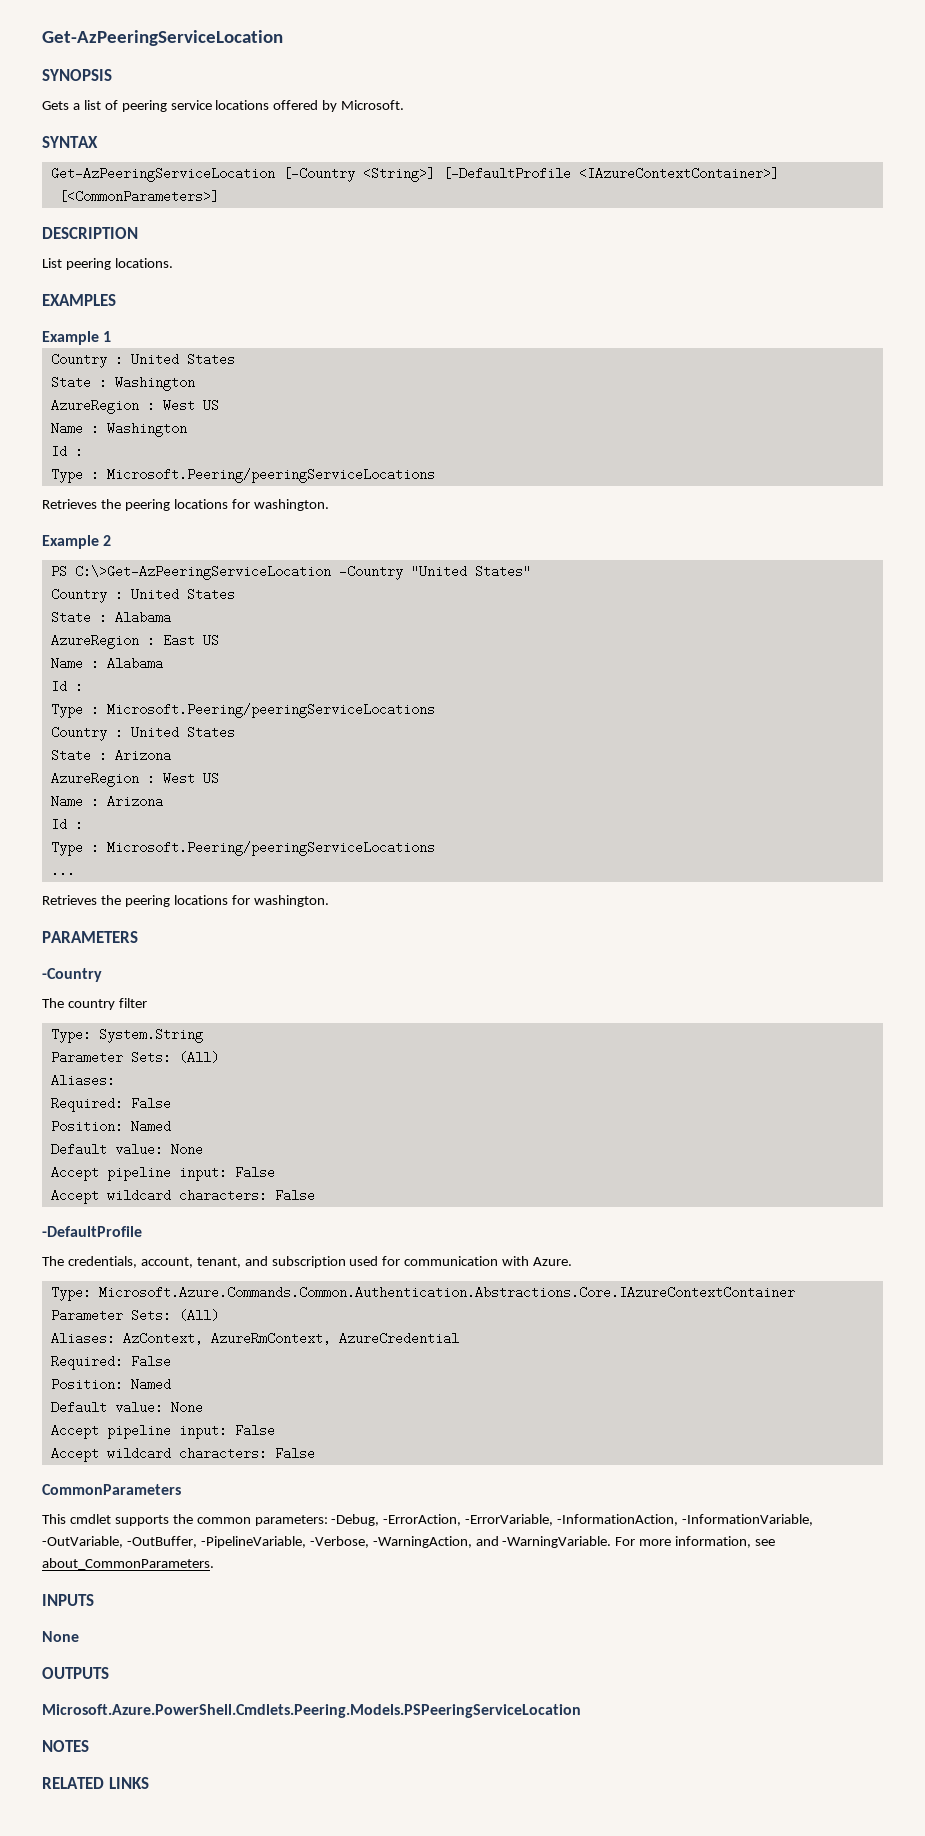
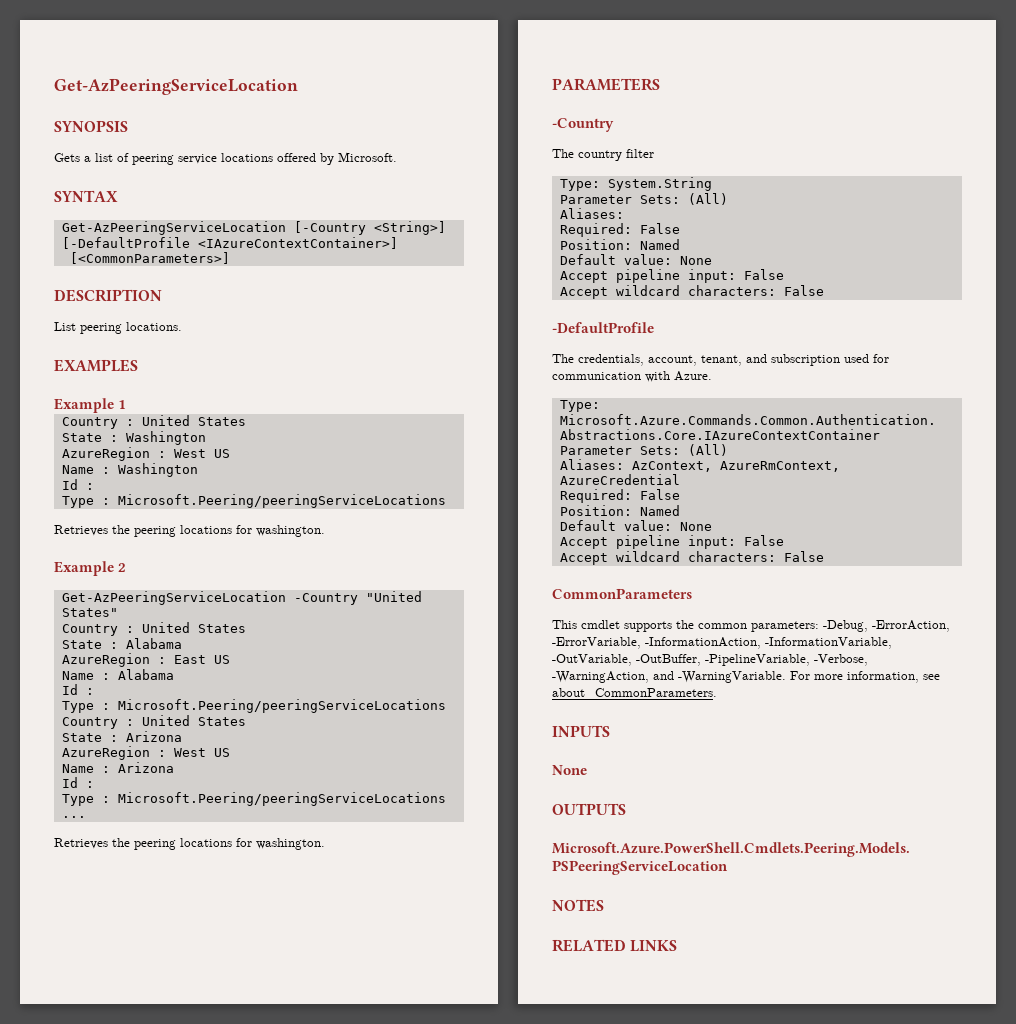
- PS C:\>Get-AzPeeringServiceLocation -Country "United States"
+ Get-AzPeeringServiceLocation -Country "United States"

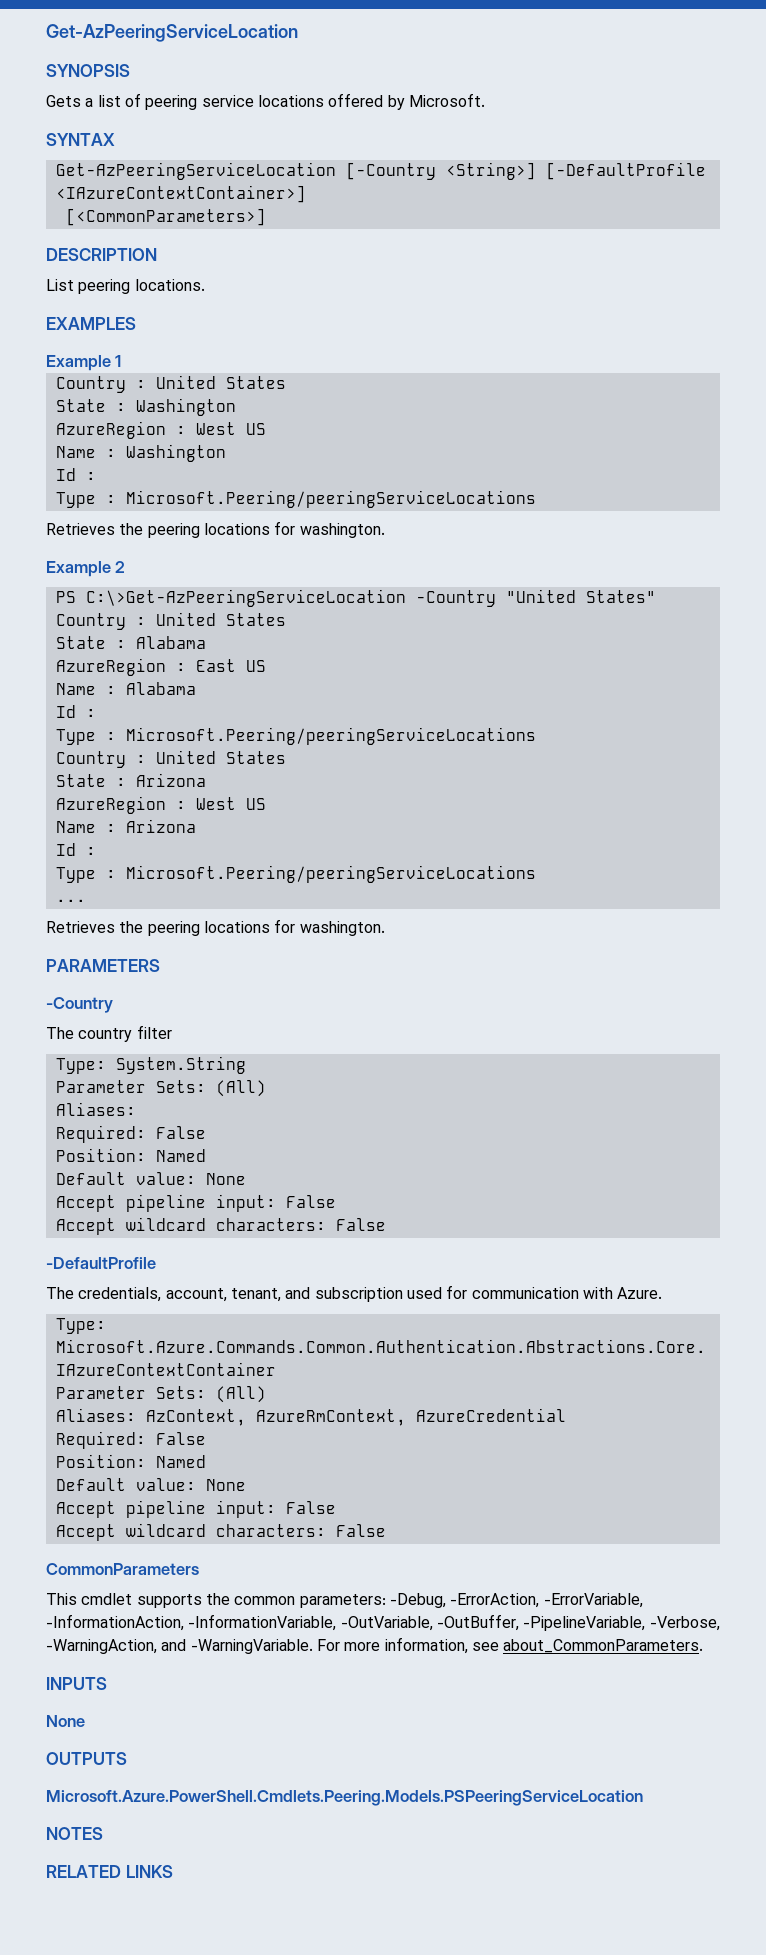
- Get-AzPeeringServiceLocation -Country "United States"
+ PS C:\>Get-AzPeeringServiceLocation -Country "United States"

